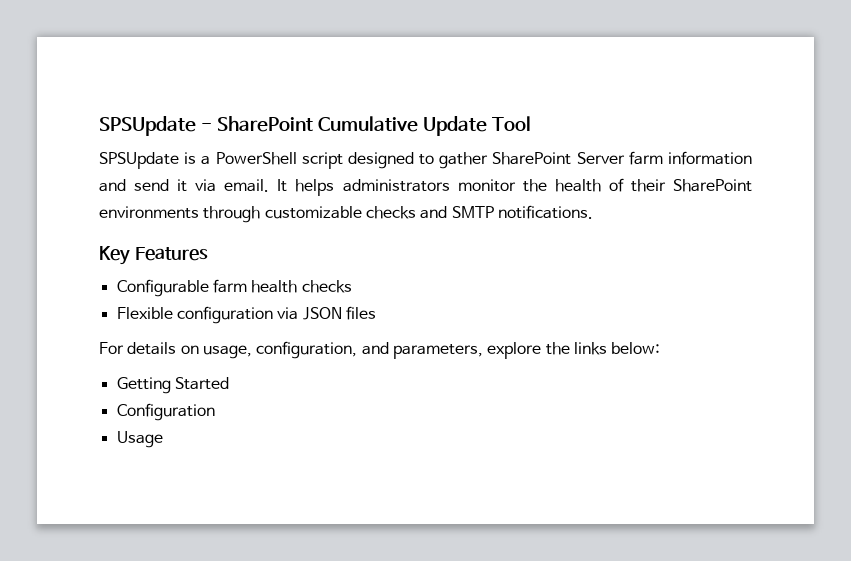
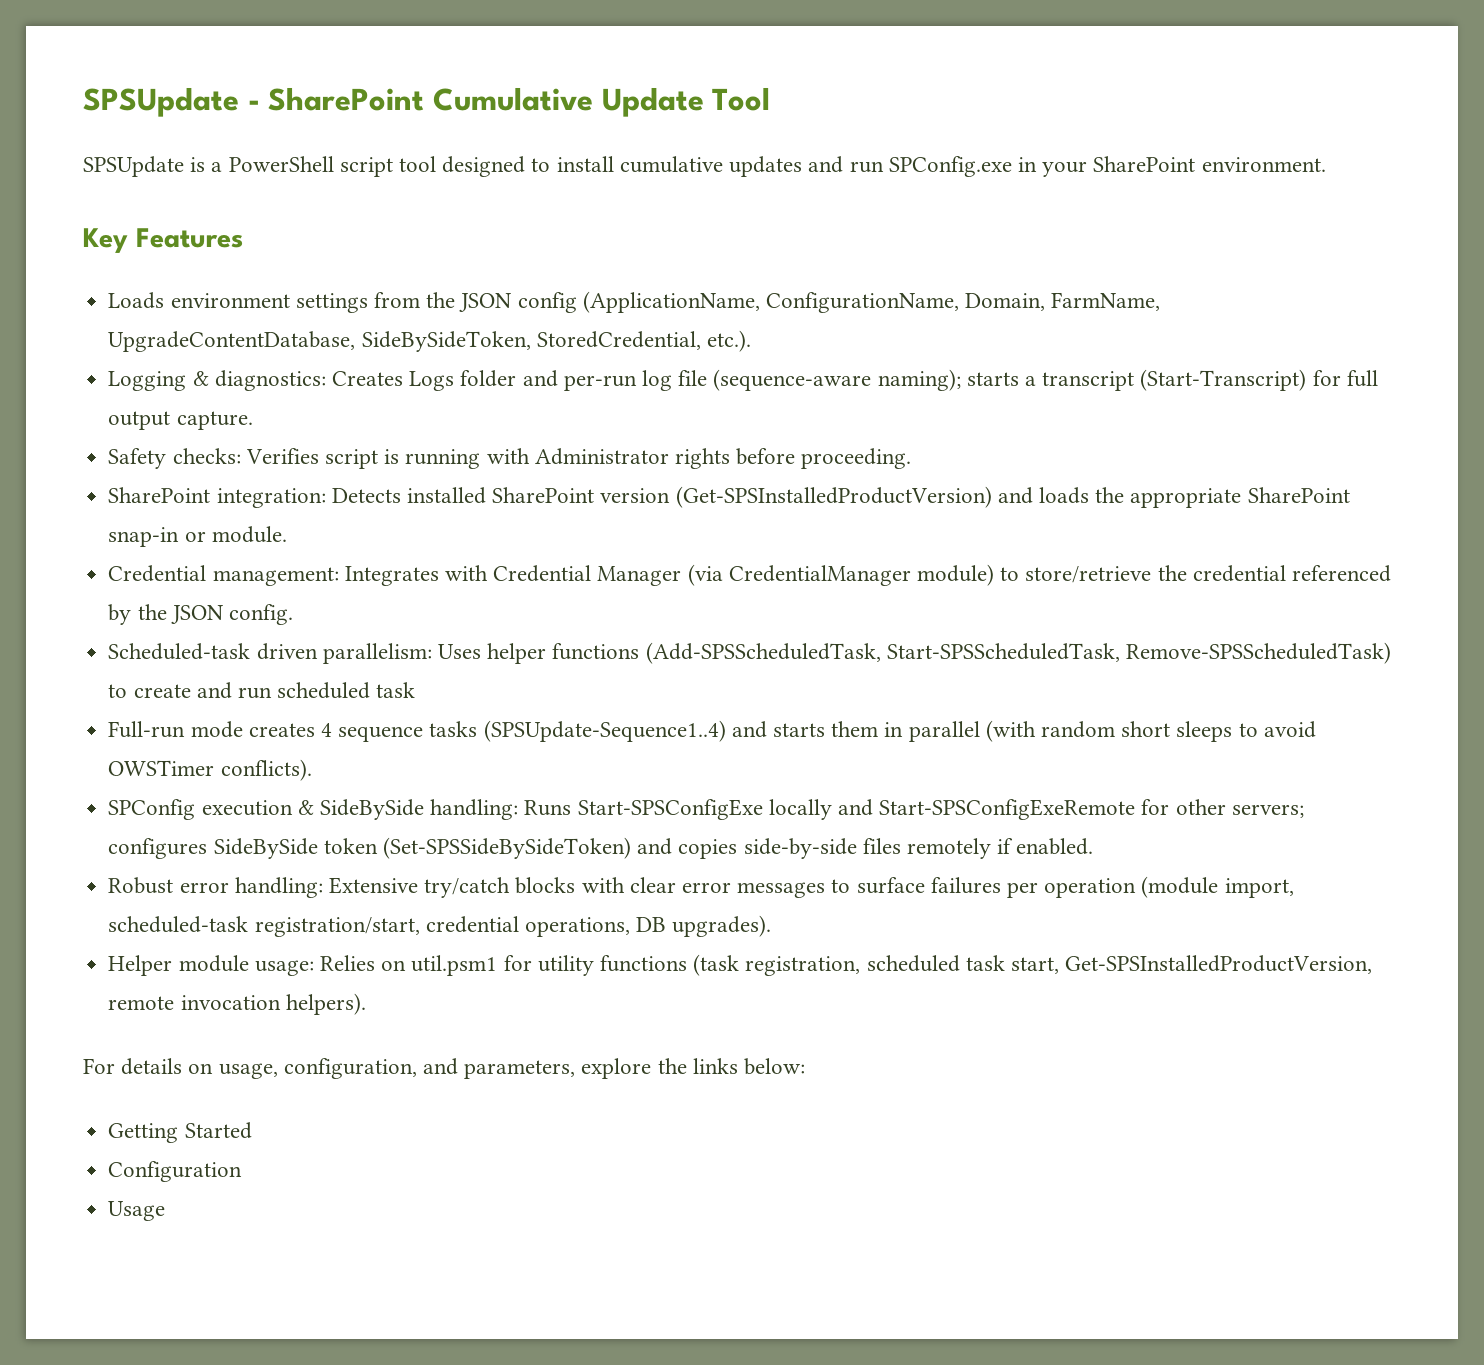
- SPSUpdate is a PowerShell script designed to gather SharePoint Server farm information and send it via email. It helps administrators monitor the health of their SharePoint environments through customizable checks and SMTP notifications.
+ SPSUpdate is a PowerShell script tool designed to install cumulative updates and run SPConfig.exe in your SharePoint environment.
  Key Features
- Configurable farm health checks
- Flexible configuration via JSON files
+ Loads environment settings from the JSON config (ApplicationName, ConfigurationName, Domain, FarmName, UpgradeContentDatabase, SideBySideToken, StoredCredential, etc.).
+ Logging & diagnostics: Creates Logs folder and per-run log file (sequence-aware naming); starts a transcript (Start-Transcript) for full output capture.
+ Safety checks: Verifies script is running with Administrator rights before proceeding.
+ SharePoint integration: Detects installed SharePoint version (Get-SPSInstalledProductVersion) and loads the appropriate SharePoint snap-in or module.
+ Credential management: Integrates with Credential Manager (via CredentialManager module) to store/retrieve the credential referenced by the JSON config.
+ Scheduled-task driven parallelism: Uses helper functions (Add-SPSScheduledTask, Start-SPSScheduledTask, Remove-SPSScheduledTask) to create and run scheduled task
+ Full-run mode creates 4 sequence tasks (SPSUpdate-Sequence1..4) and starts them in parallel (with random short sleeps to avoid OWSTimer conflicts).
+ SPConfig execution & SideBySide handling: Runs Start-SPSConfigExe locally and Start-SPSConfigExeRemote for other servers; configures SideBySide token (Set-SPSSideBySideToken) and copies side-by-side files remotely if enabled.
+ Robust error handling: Extensive try/catch blocks with clear error messages to surface failures per operation (module import, scheduled-task registration/start, credential operations, DB upgrades).
+ Helper module usage: Relies on util.psm1 for utility functions (task registration, scheduled task start, Get-SPSInstalledProductVersion, remote invocation helpers).

